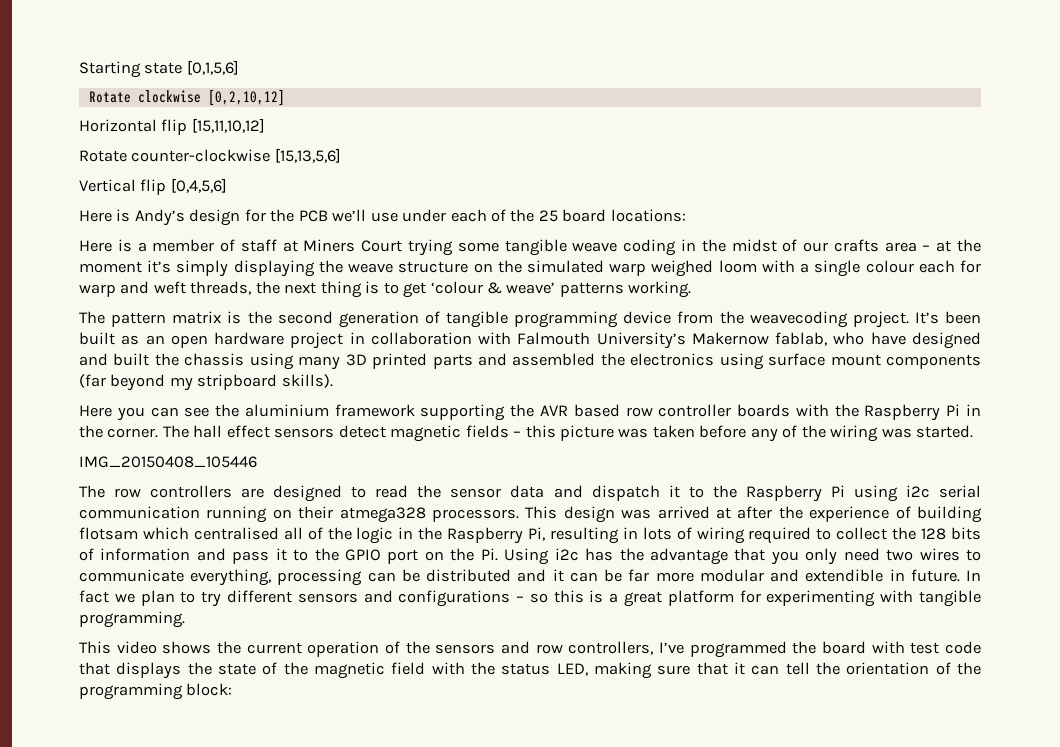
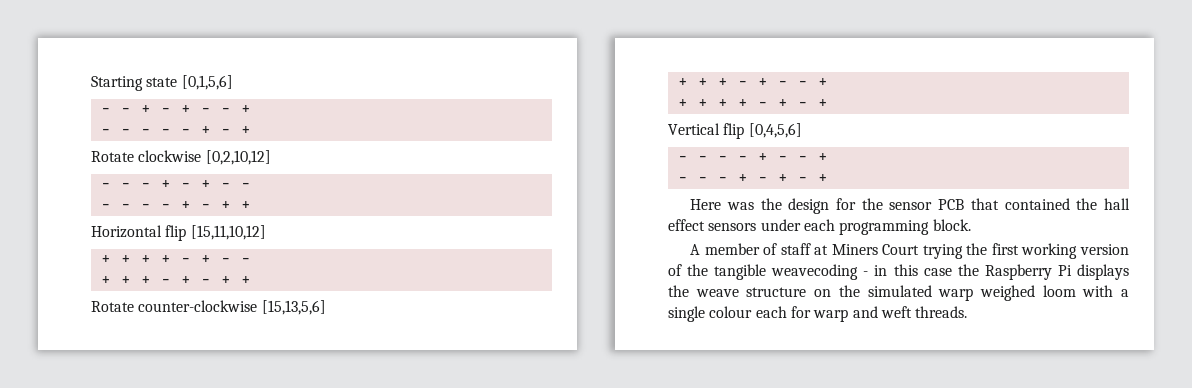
+ - - + - + - - +
+ - - - - - + - +
  Rotate clockwise [0,2,10,12]
+ - - - + - + - -
+ - - - - + - + +
  Horizontal flip [15,11,10,12]
+ + + + + - + - -
+ + + + - + - + +
  Rotate counter-clockwise [15,13,5,6]
+ + + + - + - - +
+ + + + + - + - +
  Vertical flip [0,4,5,6]
- Here is Andy’s design for the PCB we’ll use under each of the 25 board locations:
- Here is a member of staff at Miners Court trying some tangible weave coding in the midst of our crafts area – at the moment it’s simply displaying the weave structure on the simulated warp weighed loom with a single colour each for warp and weft threads, the next thing is to get ‘colour & weave’ patterns working.
- The pattern matrix is the second generation of tangible programming device from the weavecoding project. It’s been built as an open hardware project in collaboration with Falmouth University’s Makernow fablab, who have designed and built the chassis using many 3D printed parts and assembled the electronics using surface mount components (far beyond my stripboard skills).
- Here you can see the aluminium framework supporting the AVR based row controller boards with the Raspberry Pi in the corner. The hall effect sensors detect magnetic fields – this picture was taken before any of the wiring was started.
- IMG_20150408_105446
- The row controllers are designed to read the sensor data and dispatch it to the Raspberry Pi using i2c serial communication running on their atmega328 processors. This design was arrived at after the experience of building flotsam which centralised all of the logic in the Raspberry Pi, resulting in lots of wiring required to collect the 128 bits of information and pass it to the GPIO port on the Pi. Using i2c has the advantage that you only need two wires to communicate everything, processing can be distributed and it can be far more modular and extendible in future. In fact we plan to try different sensors and configurations – so this is a great platform for experimenting with tangible programming.
- This video shows the current operation of the sensors and row controllers, I’ve programmed the board with test code that displays the state of the magnetic field with the status LED, making sure that it can tell the orientation of the programming block:
+ - - - - + - - +
+ - - - + - + - +
+ Here was the design for the sensor PCB that contained the hall effect sensors under each programming block.
+ A member of staff at Miners Court trying the first working version of the tangible weavecoding - in this case the Raspberry Pi displays the weave structure on the simulated warp weighed loom with a single colour each for warp and weft threads.

